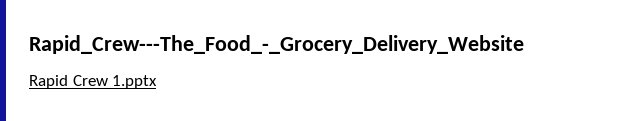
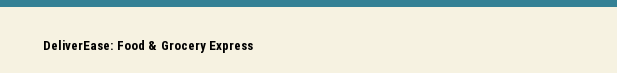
- Rapid_Crew---The_Food_-_Grocery_Delivery_Website
- Rapid Crew 1.pptx
+ DeliverEase: Food & Grocery Express

